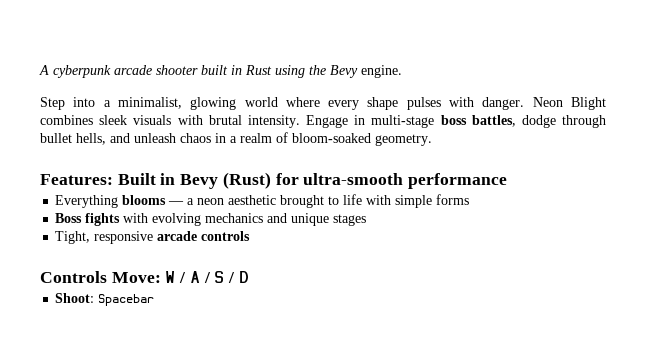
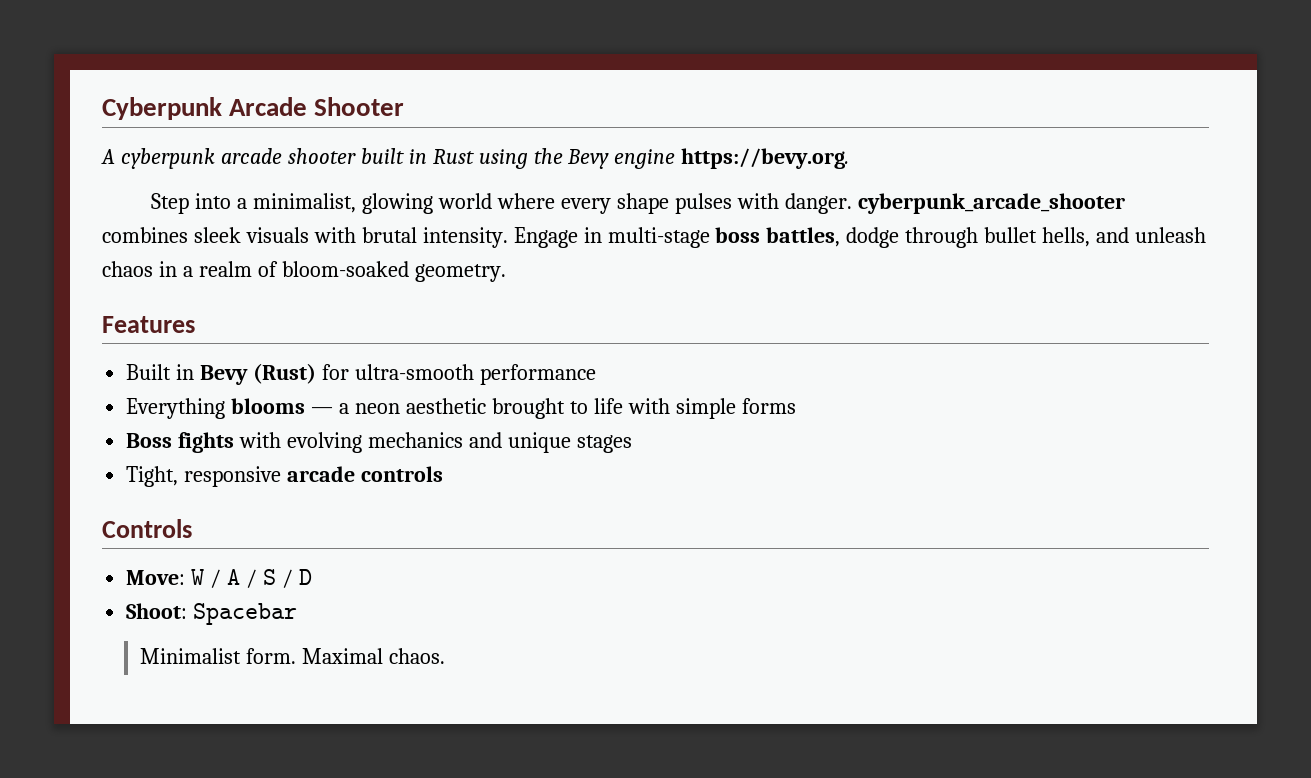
+ Cyberpunk Arcade Shooter
- A cyberpunk arcade shooter built in Rust using the Bevy engine.
+ A cyberpunk arcade shooter built in Rust using the Bevy engine https://bevy.org.
- Step into a minimalist, glowing world where every shape pulses with danger. Neon Blight combines sleek visuals with brutal intensity.
+ Step into a minimalist, glowing world where every shape pulses with danger. cyberpunk_arcade_shooter combines sleek visuals with brutal intensity.
- Features: Built in Bevy (Rust) for ultra-smooth performance
+ Features
+ Built in Bevy (Rust) for ultra-smooth performance
- Controls Move: W / A / S / D
+ Controls
+ Move: W / A / S / D
+ Minimalist form. Maximal chaos.

